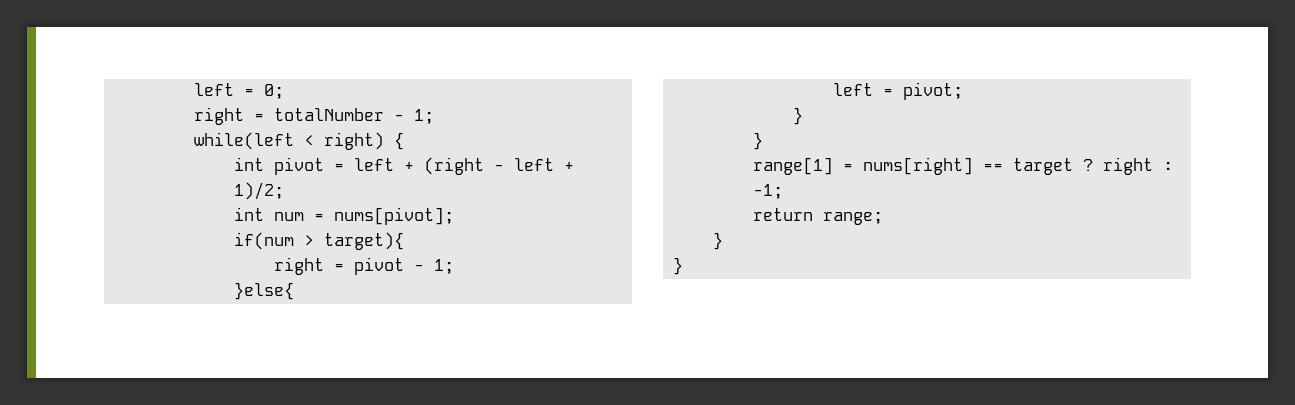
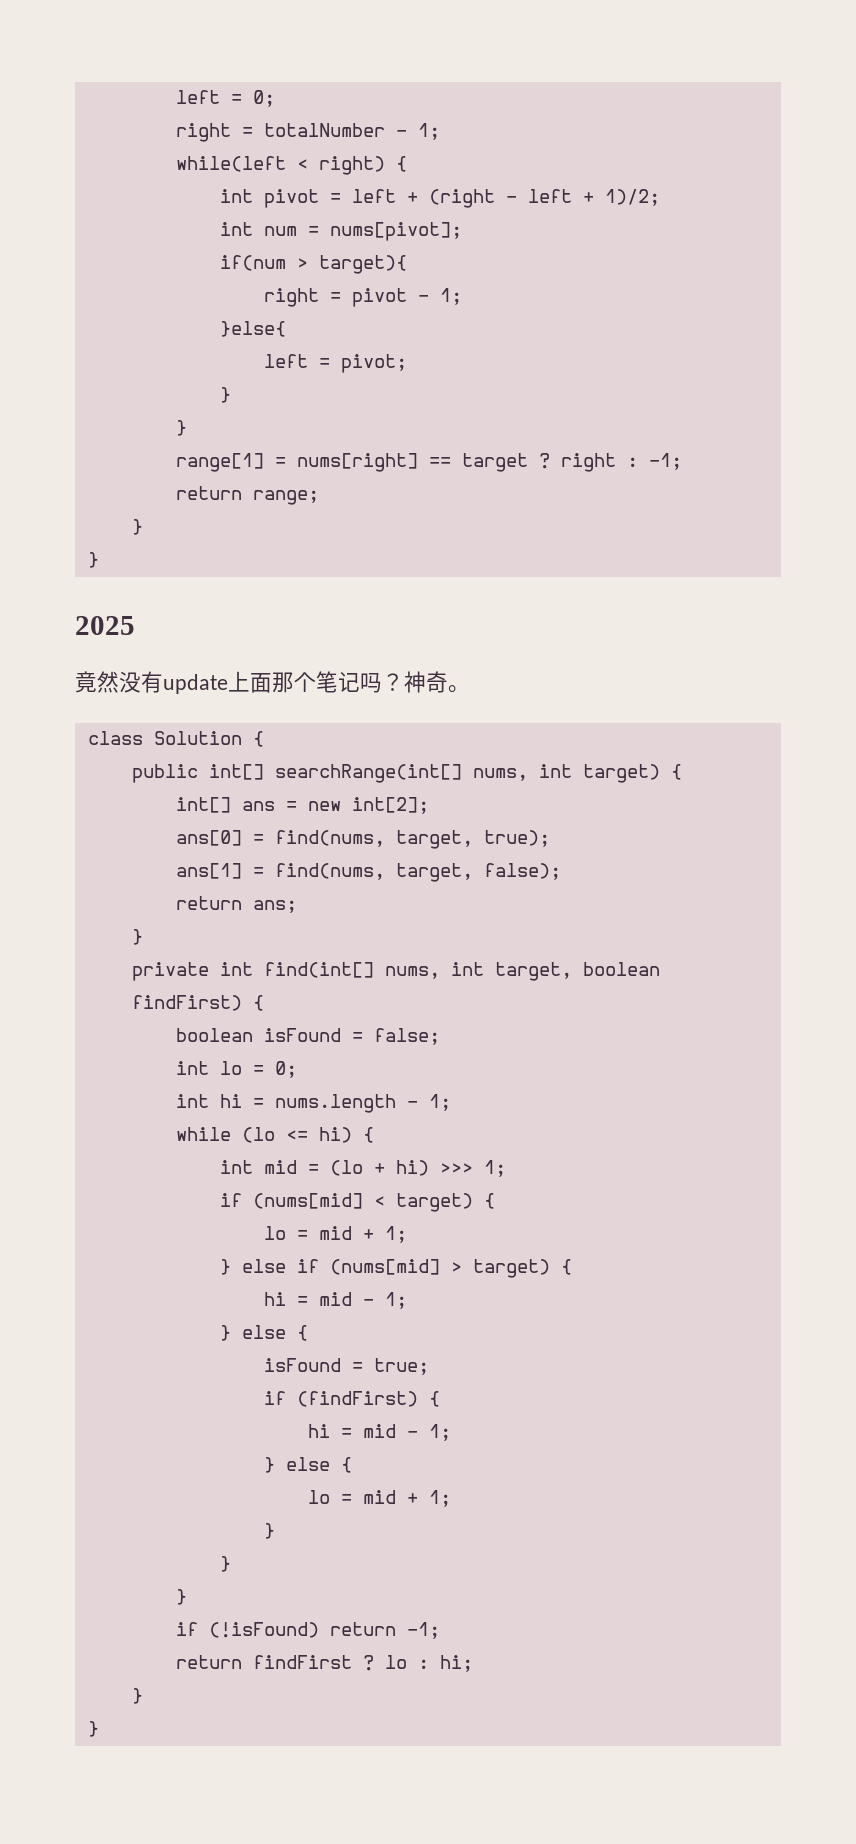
+ 2025
+ 竟然没有update上面那个笔记吗？神奇。
+ class Solution {
+ public int[] searchRange(int[] nums, int target) {
+ int[] ans = new int[2];
+ ans[0] = find(nums, target, true);
+ ans[1] = find(nums, target, false);
+ return ans;
+ }
+ private int find(int[] nums, int target, boolean findFirst) {
+ boolean isFound = false;
+ int lo = 0;
+ int hi = nums.length - 1;
+ while (lo <= hi) {
+ int mid = (lo + hi) >>> 1;
+ if (nums[mid] < target) {
+ lo = mid + 1;
+ } else if (nums[mid] > target) {
+ hi = mid - 1;
+ } else {
+ isFound = true;
+ if (findFirst) {
+ hi = mid - 1;
+ } else {
+ lo = mid + 1;
+ }
+ }
+ }
+ if (!isFound) return -1;
+ return findFirst ? lo : hi;
+ }
+ }

